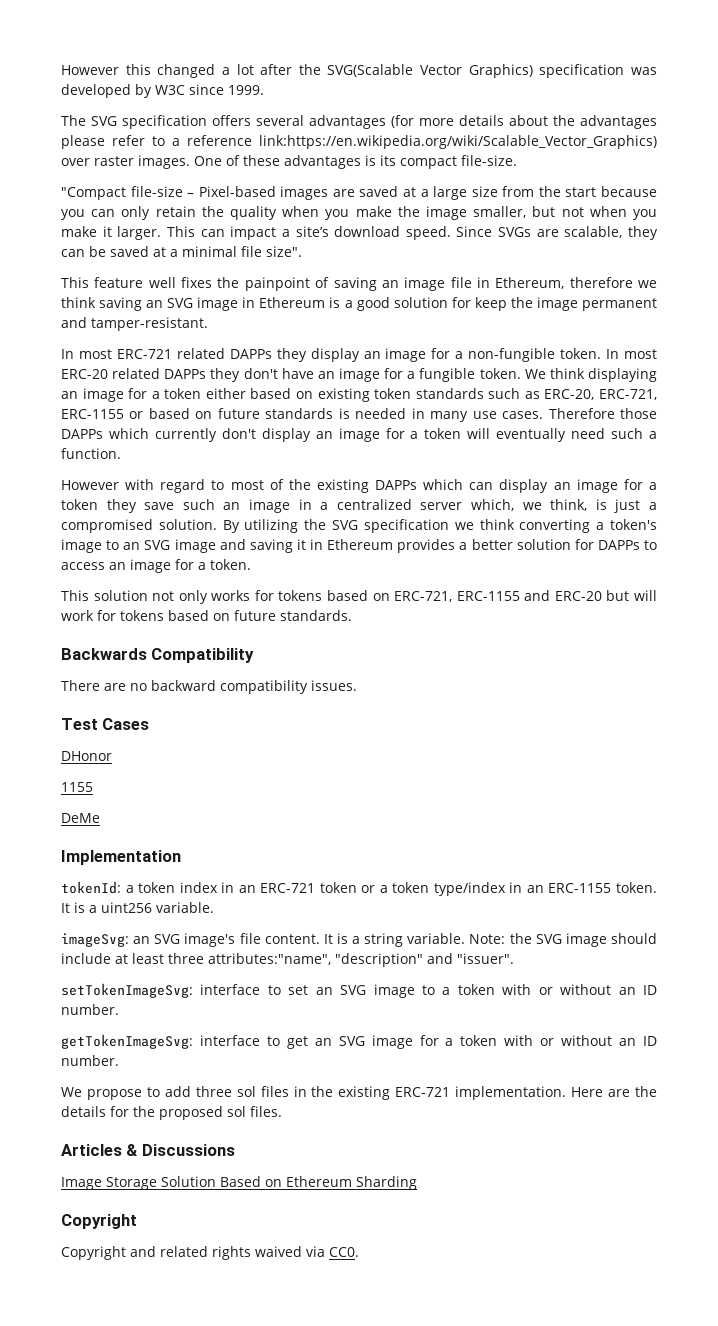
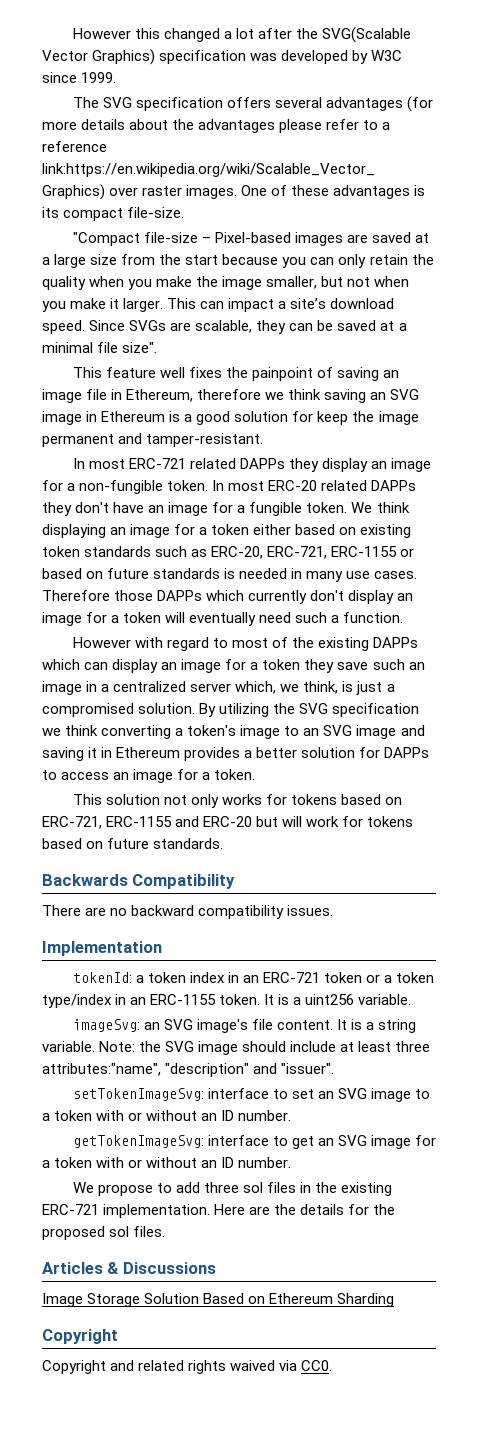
- Test Cases
- DHonor
- 1155
- DeMe

